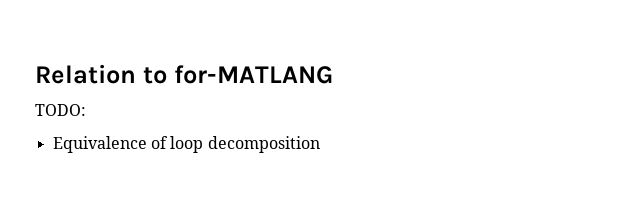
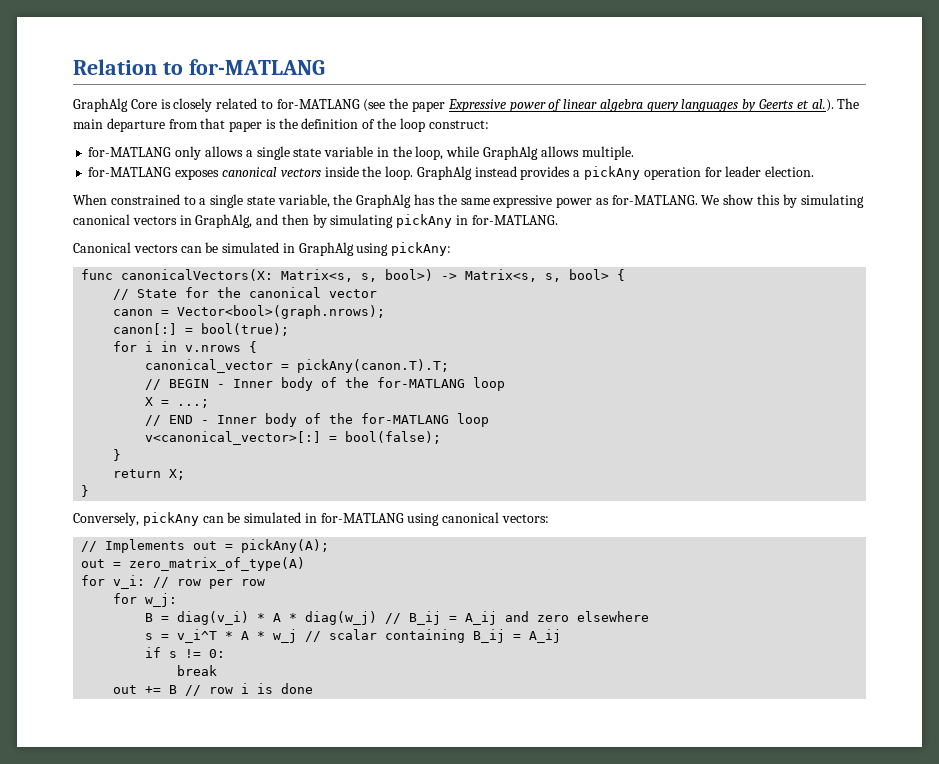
- TODO:
- Equivalence of loop decomposition
+ GraphAlg Core is closely related to for-MATLANG (see the paper Expressive power of linear algebra query languages by Geerts et al.). The main departure from that paper is the definition of the loop construct:
+ for-MATLANG only allows a single state variable in the loop, while GraphAlg allows multiple.
+ for-MATLANG exposes canonical vectors inside the loop. GraphAlg instead provides a pickAny operation for leader election.
+ When constrained to a single state variable, the GraphAlg has the same expressive power as for-MATLANG. We show this by simulating canonical vectors in GraphAlg, and then by simulating pickAny in for-MATLANG.
+ Canonical vectors can be simulated in GraphAlg using pickAny:
+ func canonicalVectors(X: Matrix<s, s, bool>) -> Matrix<s, s, bool> {
+ // State for the canonical vector
+ canon = Vector<bool>(graph.nrows);
+ canon[:] = bool(true);
+ for i in v.nrows {
+ canonical_vector = pickAny(canon.T).T;
+ // BEGIN - Inner body of the for-MATLANG loop
+ X = ...;
+ // END - Inner body of the for-MATLANG loop
+ v<canonical_vector>[:] = bool(false);
+ }
+ return X;
+ }
+ Conversely, pickAny can be simulated in for-MATLANG using canonical vectors:
+ // Implements out = pickAny(A);
+ out = zero_matrix_of_type(A)
+ for v_i: // row per row
+ for w_j:
+ B = diag(v_i) * A * diag(w_j) // B_ij = A_ij and zero elsewhere
+ s = v_i^T * A * w_j // scalar containing B_ij = A_ij
+ if s != 0:
+ break
+ out += B // row i is done

